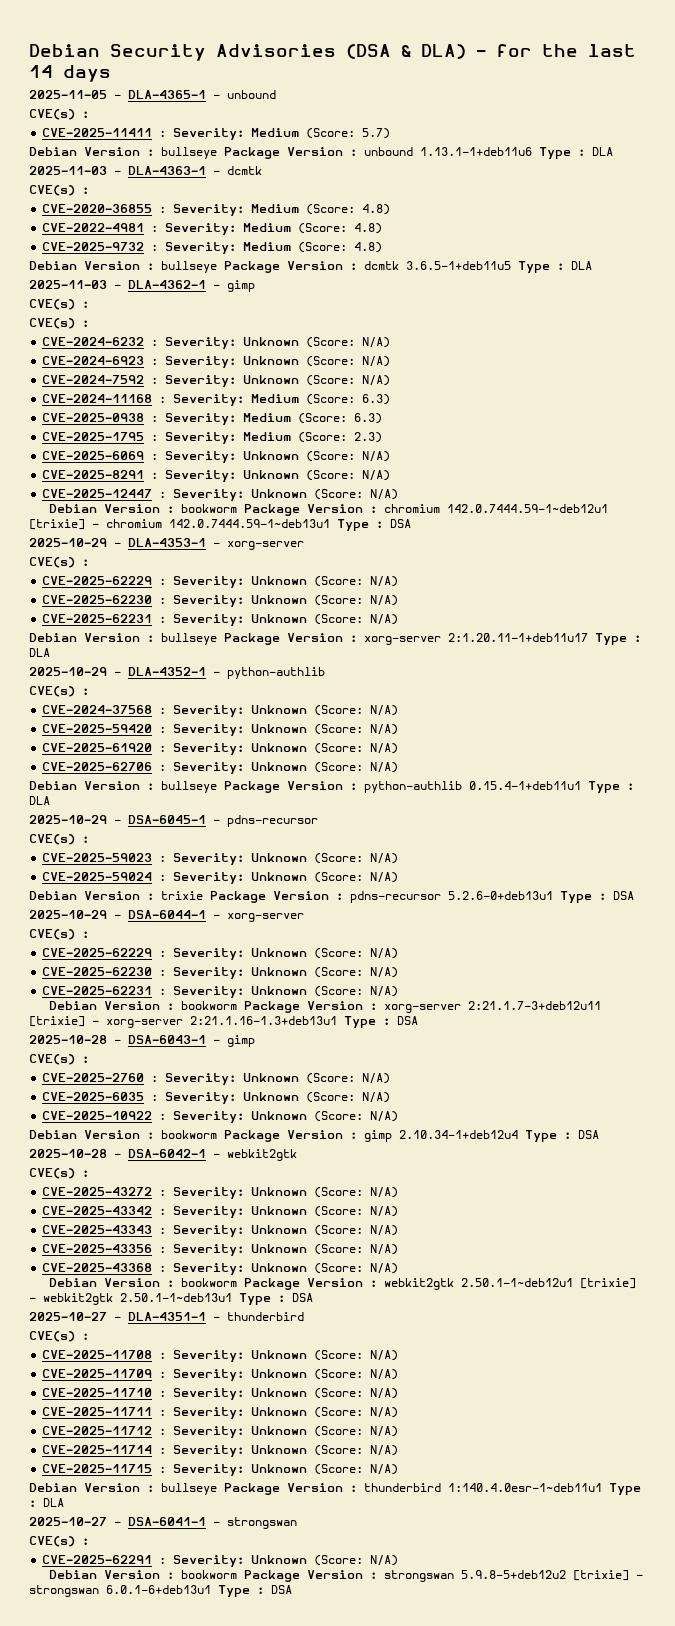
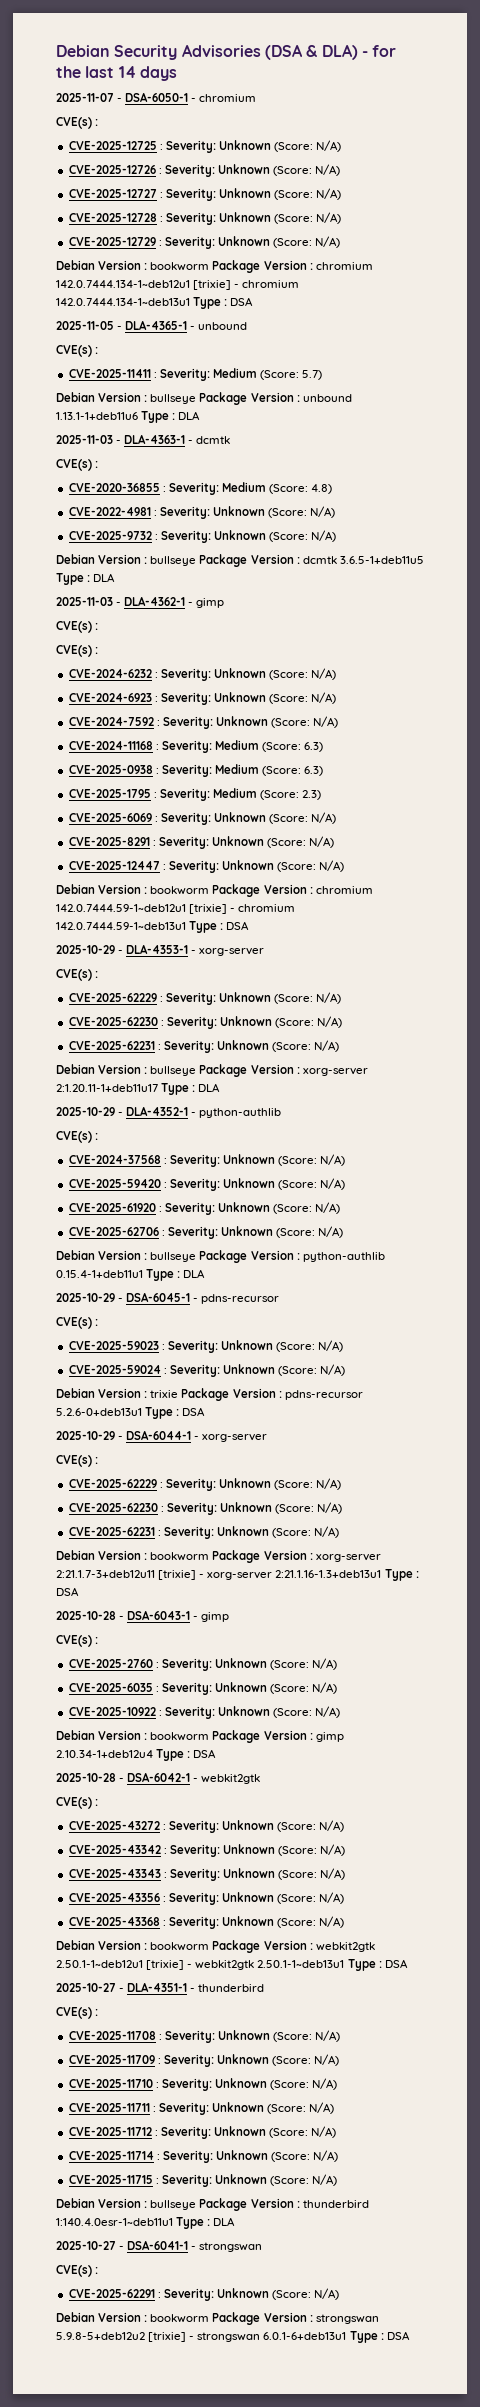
+ 2025-11-07 - DSA-6050-1 - chromium
+ CVE(s) :
+ CVE-2025-12725 : Severity: Unknown (Score: N/A)
+ CVE-2025-12726 : Severity: Unknown (Score: N/A)
+ CVE-2025-12727 : Severity: Unknown (Score: N/A)
+ CVE-2025-12728 : Severity: Unknown (Score: N/A)
+ CVE-2025-12729 : Severity: Unknown (Score: N/A)
+ Debian Version : bookworm Package Version : chromium 142.0.7444.134-1~deb12u1 [trixie] - chromium 142.0.7444.134-1~deb13u1 Type : DSA
- CVE-2022-4981 : Severity: Medium (Score: 4.8)
+ CVE-2022-4981 : Severity: Unknown (Score: N/A)
- CVE-2025-9732 : Severity: Medium (Score: 4.8)
+ CVE-2025-9732 : Severity: Unknown (Score: N/A)

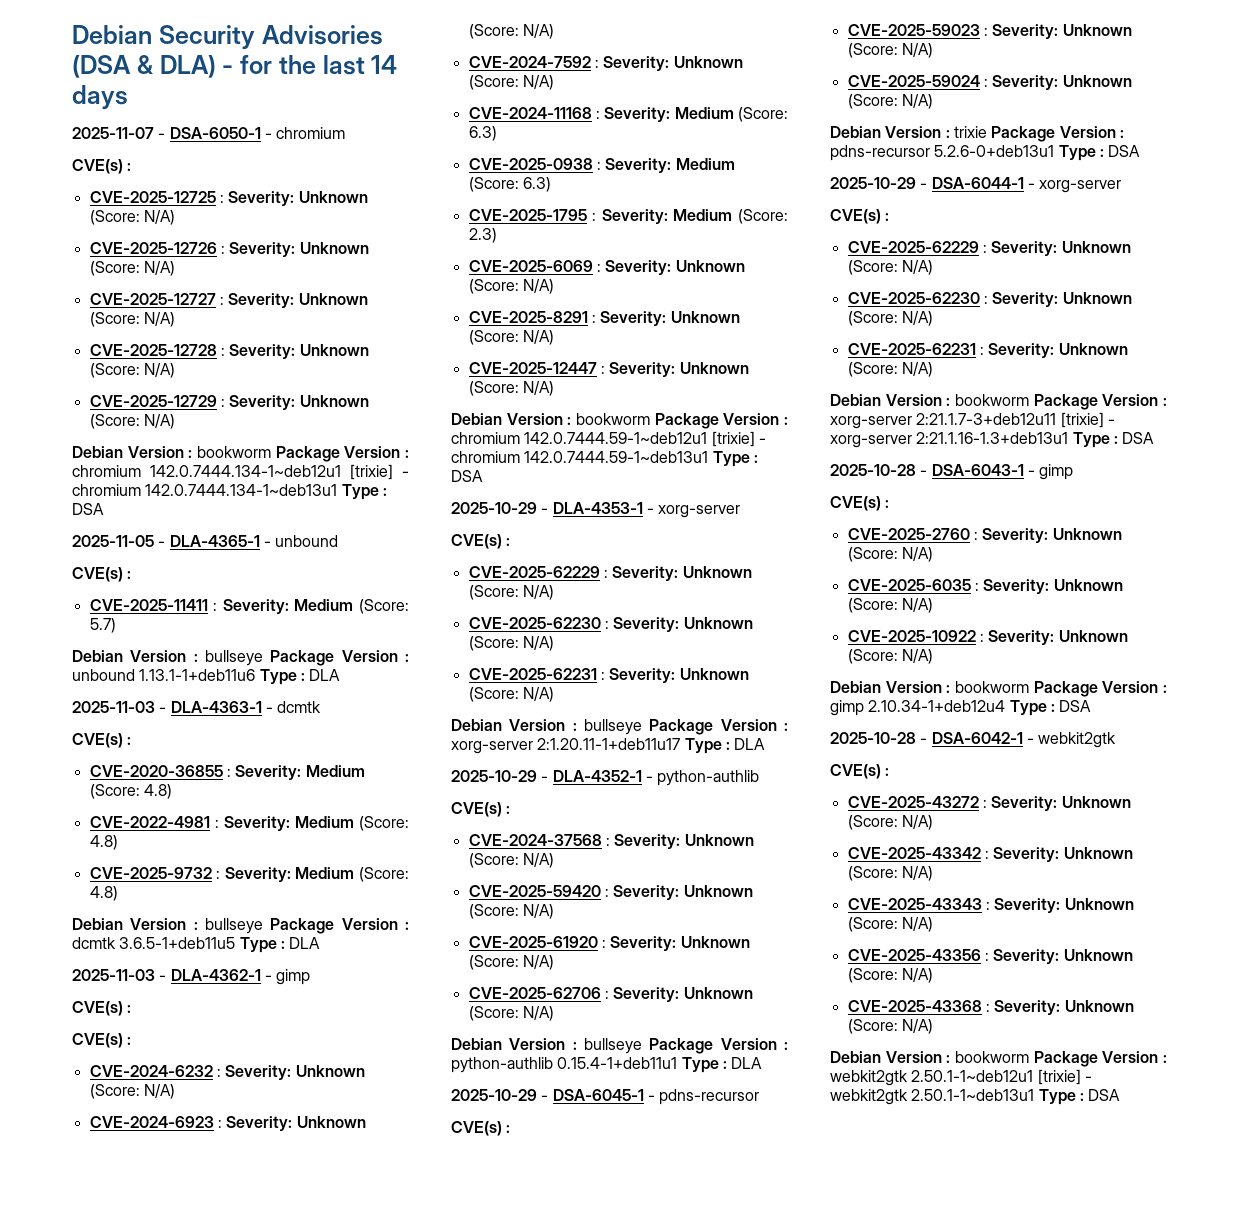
- CVE-2022-4981 : Severity: Unknown (Score: N/A)
+ CVE-2022-4981 : Severity: Medium (Score: 4.8)
- CVE-2025-9732 : Severity: Unknown (Score: N/A)
+ CVE-2025-9732 : Severity: Medium (Score: 4.8)
- 2025-10-27 - DLA-4351-1 - thunderbird
- CVE(s) :
- CVE-2025-11708 : Severity: Unknown (Score: N/A)
- CVE-2025-11709 : Severity: Unknown (Score: N/A)
- CVE-2025-11710 : Severity: Unknown (Score: N/A)
- CVE-2025-11711 : Severity: Unknown (Score: N/A)
- CVE-2025-11712 : Severity: Unknown (Score: N/A)
- CVE-2025-11714 : Severity: Unknown (Score: N/A)
- CVE-2025-11715 : Severity: Unknown (Score: N/A)
- Debian Version : bullseye Package Version : thunderbird 1:140.4.0esr-1~deb11u1 Type : DLA
- 2025-10-27 - DSA-6041-1 - strongswan
- CVE(s) :
- CVE-2025-62291 : Severity: Unknown (Score: N/A)
- Debian Version : bookworm Package Version : strongswan 5.9.8-5+deb12u2 [trixie] - strongswan 6.0.1-6+deb13u1 Type : DSA

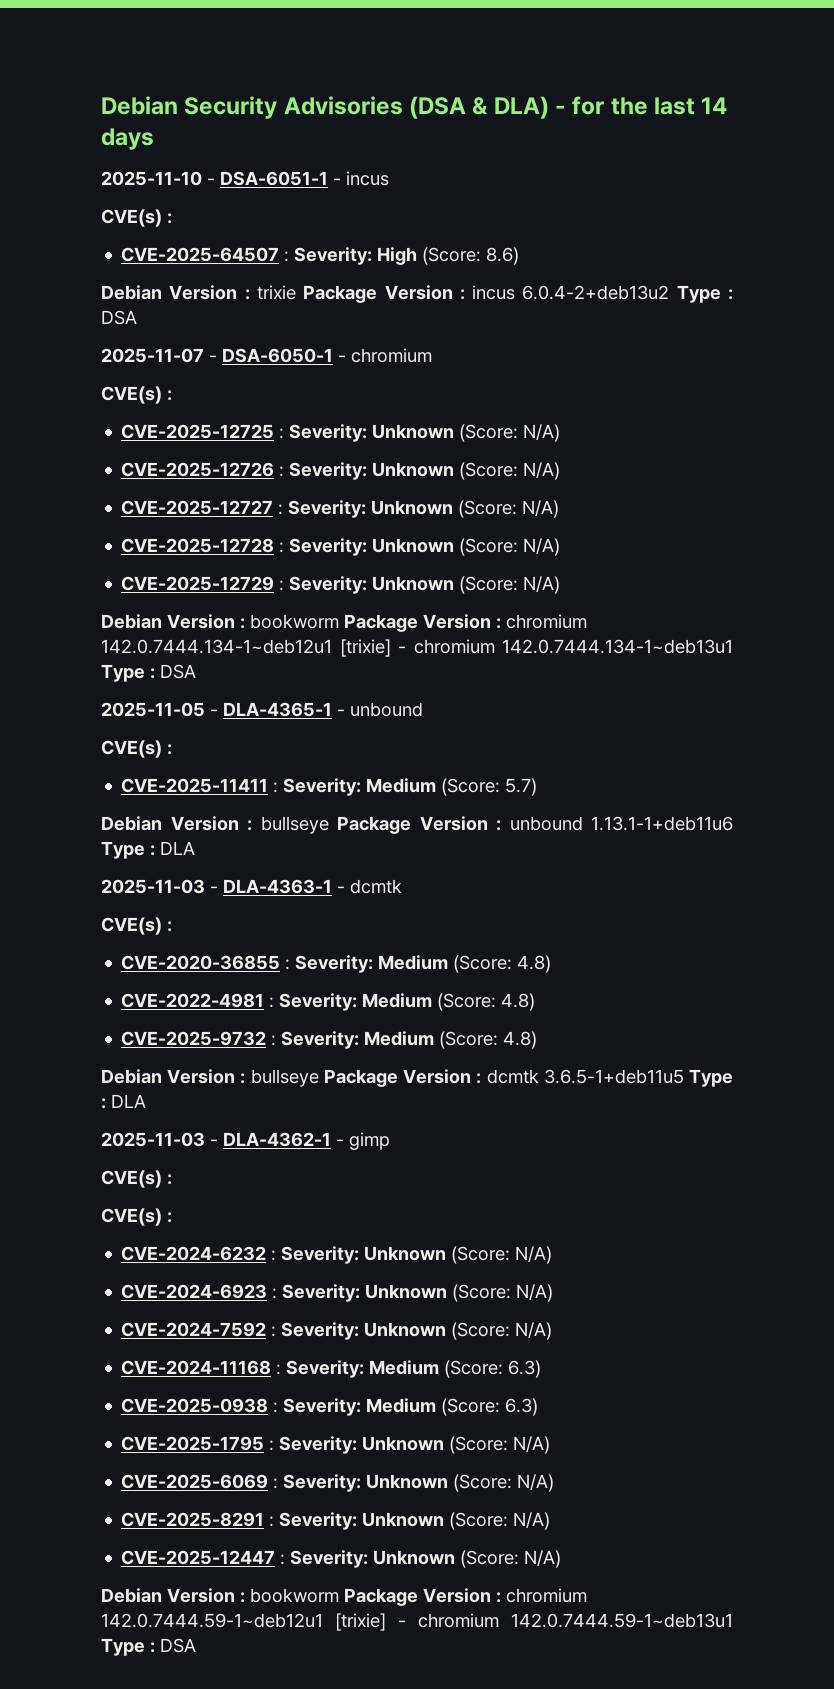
+ 2025-11-10 - DSA-6051-1 - incus
+ CVE(s) :
+ CVE-2025-64507 : Severity: High (Score: 8.6)
+ Debian Version : trixie Package Version : incus 6.0.4-2+deb13u2 Type : DSA
- CVE-2025-1795 : Severity: Medium (Score: 2.3)
+ CVE-2025-1795 : Severity: Unknown (Score: N/A)
- 2025-10-29 - DLA-4353-1 - xorg-server
- CVE(s) :
- CVE-2025-62229 : Severity: Unknown (Score: N/A)
- CVE-2025-62230 : Severity: Unknown (Score: N/A)
- CVE-2025-62231 : Severity: Unknown (Score: N/A)
- Debian Version : bullseye Package Version : xorg-server 2:1.20.11-1+deb11u17 Type : DLA
- 2025-10-29 - DLA-4352-1 - python-authlib
- CVE(s) :
- CVE-2024-37568 : Severity: Unknown (Score: N/A)
- CVE-2025-59420 : Severity: Unknown (Score: N/A)
- CVE-2025-61920 : Severity: Unknown (Score: N/A)
- CVE-2025-62706 : Severity: Unknown (Score: N/A)
- Debian Version : bullseye Package Version : python-authlib 0.15.4-1+deb11u1 Type : DLA
- 2025-10-29 - DSA-6045-1 - pdns-recursor
- CVE(s) :
- CVE-2025-59023 : Severity: Unknown (Score: N/A)
- CVE-2025-59024 : Severity: Unknown (Score: N/A)
- Debian Version : trixie Package Version : pdns-recursor 5.2.6-0+deb13u1 Type : DSA
- 2025-10-29 - DSA-6044-1 - xorg-server
- CVE(s) :
- CVE-2025-62229 : Severity: Unknown (Score: N/A)
- CVE-2025-62230 : Severity: Unknown (Score: N/A)
- CVE-2025-62231 : Severity: Unknown (Score: N/A)
- Debian Version : bookworm Package Version : xorg-server 2:21.1.7-3+deb12u11 [trixie] - xorg-server 2:21.1.16-1.3+deb13u1 Type : DSA
- 2025-10-28 - DSA-6043-1 - gimp
- CVE(s) :
- CVE-2025-2760 : Severity: Unknown (Score: N/A)
- CVE-2025-6035 : Severity: Unknown (Score: N/A)
- CVE-2025-10922 : Severity: Unknown (Score: N/A)
- Debian Version : bookworm Package Version : gimp 2.10.34-1+deb12u4 Type : DSA
- 2025-10-28 - DSA-6042-1 - webkit2gtk
- CVE(s) :
- CVE-2025-43272 : Severity: Unknown (Score: N/A)
- CVE-2025-43342 : Severity: Unknown (Score: N/A)
- CVE-2025-43343 : Severity: Unknown (Score: N/A)
- CVE-2025-43356 : Severity: Unknown (Score: N/A)
- CVE-2025-43368 : Severity: Unknown (Score: N/A)
- Debian Version : bookworm Package Version : webkit2gtk 2.50.1-1~deb12u1 [trixie] - webkit2gtk 2.50.1-1~deb13u1 Type : DSA

